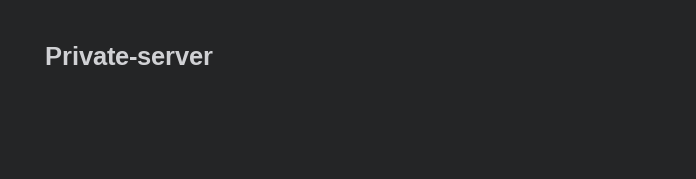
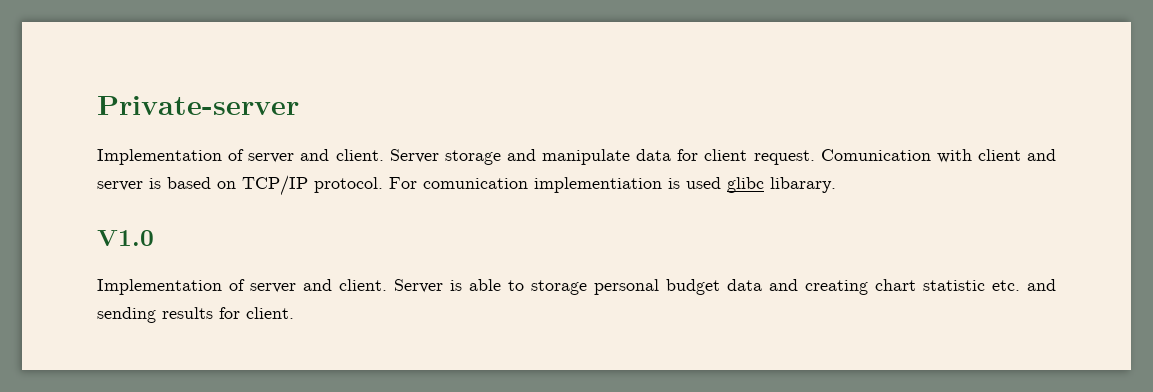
+ Implementation of server and client. Server storage and manipulate data for client request. Comunication with client and server is based on TCP/IP protocol. For comunication implementiation is used glibc libarary.
+ V1.0
+ Implementation of server and client. Server is able to storage personal budget data and creating chart statistic etc. and sending results for client.

